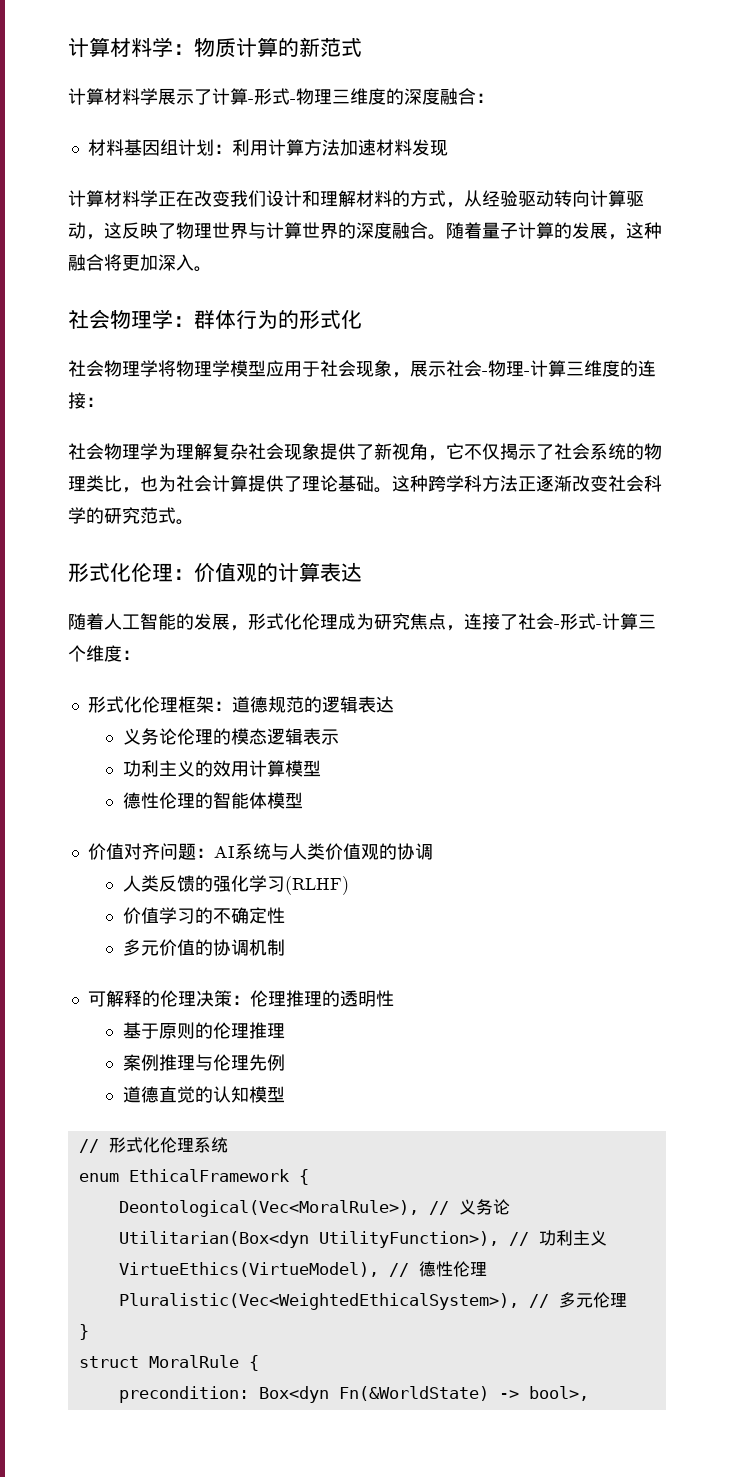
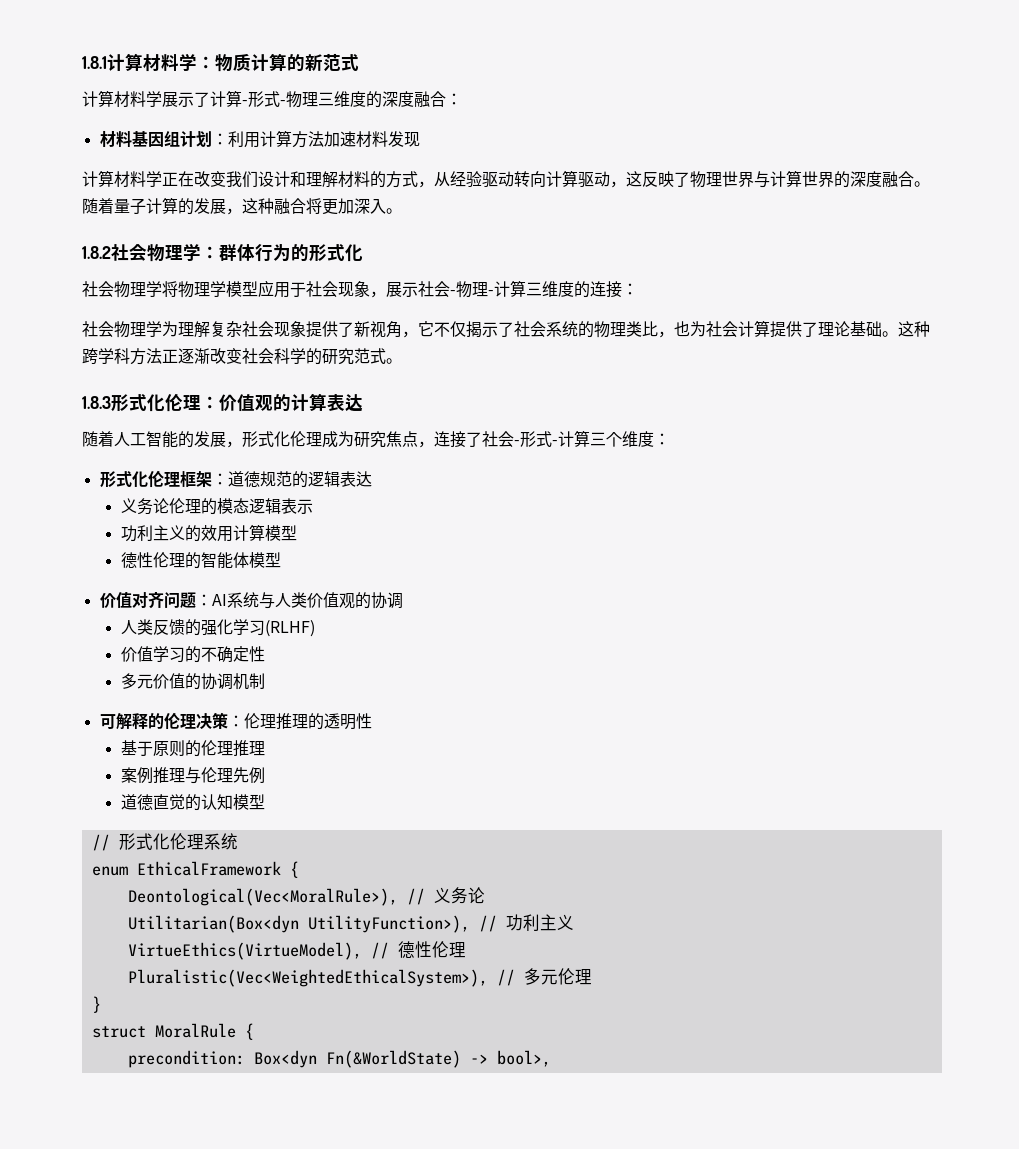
- 计算材料学：物质计算的新范式
+ 1.8.1计算材料学：物质计算的新范式
- 社会物理学：群体行为的形式化
+ 1.8.2社会物理学：群体行为的形式化
- 形式化伦理：价值观的计算表达
+ 1.8.3形式化伦理：价值观的计算表达

